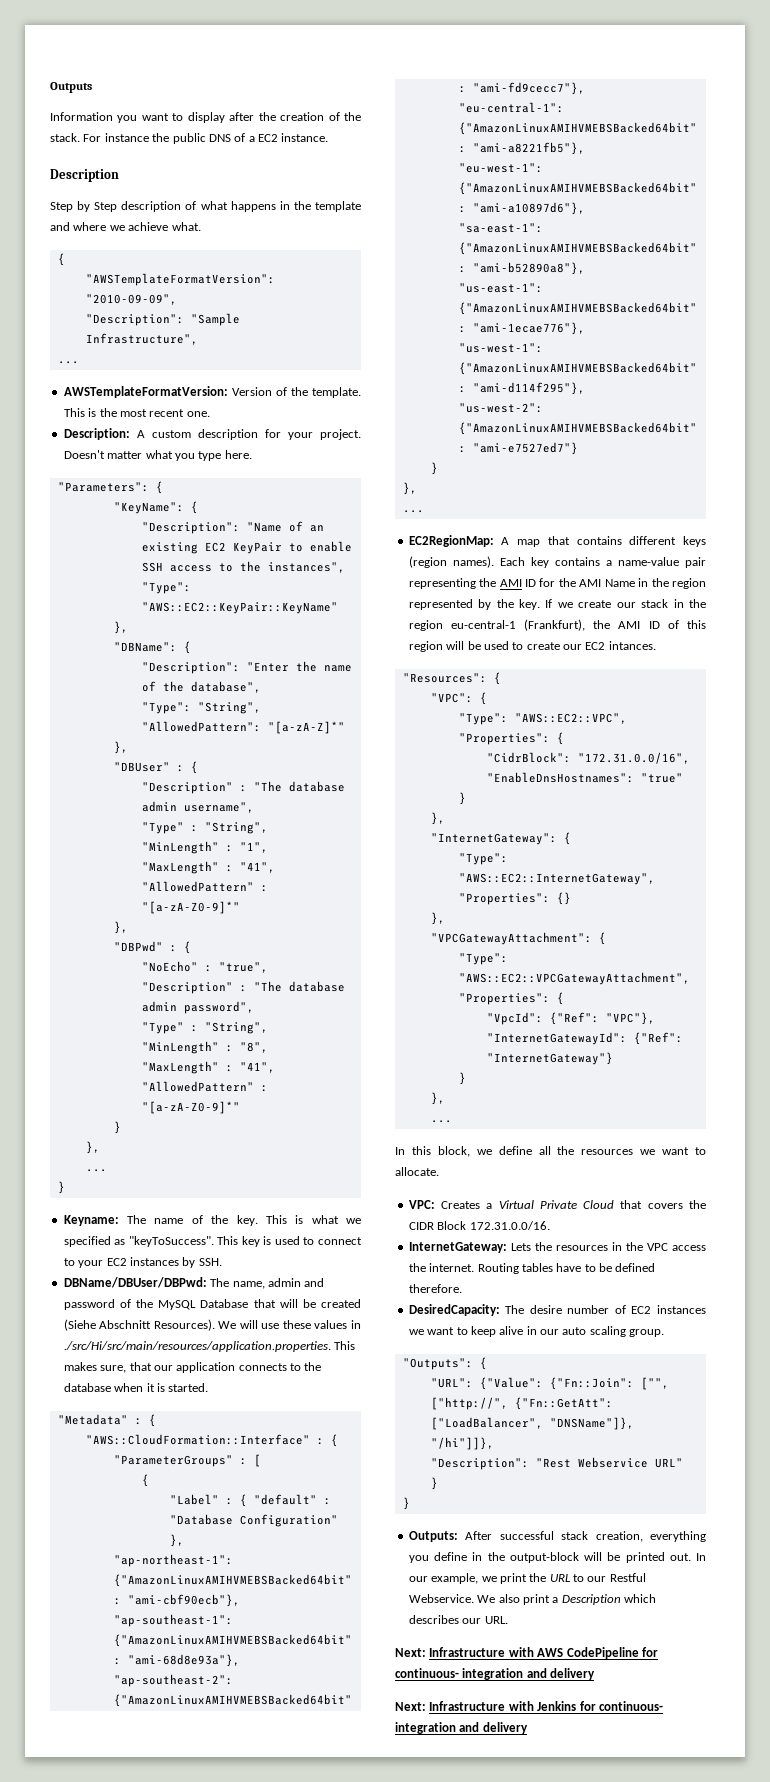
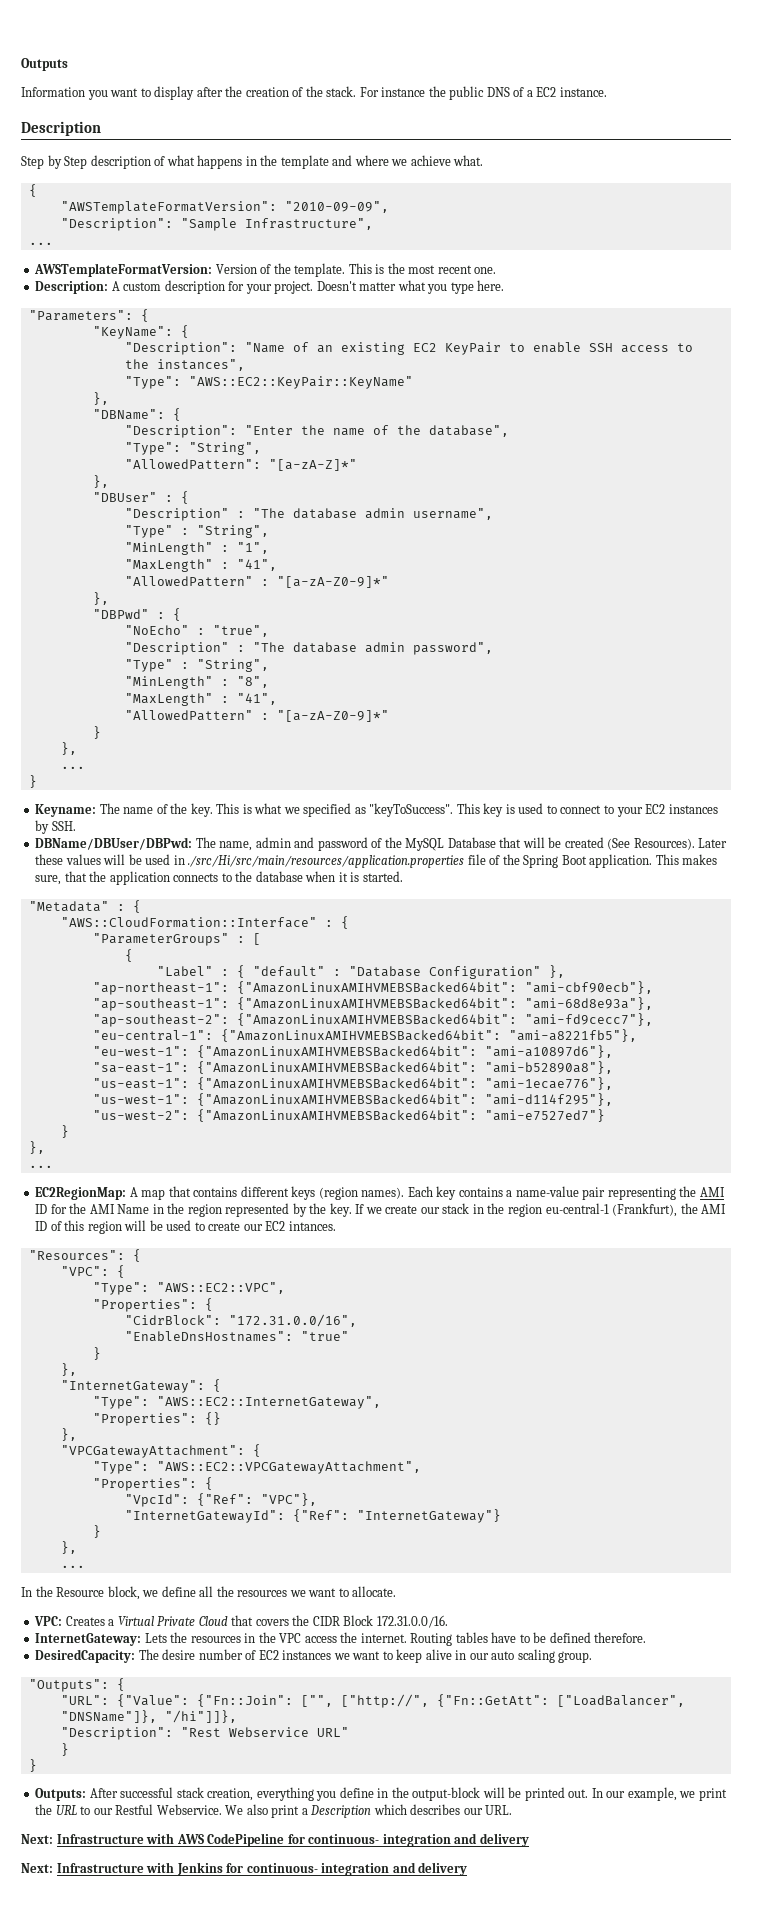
- DBName/DBUser/DBPwd: The name, admin and password of the MySQL Database that will be created (Siehe Abschnitt Resources). We will use these values in ./src/Hi/src/main/resources/application.properties. This makes sure, that our application connects to the database when it is started.
+ DBName/DBUser/DBPwd: The name, admin and password of the MySQL Database that will be created (See Resources). Later these values will be used in ./src/Hi/src/main/resources/application.properties file of the Spring Boot application. This makes sure, that the application connects to the database when it is started.
- In this block, we define all the resources we want to allocate.
+ In the Resource block, we define all the resources we want to allocate.

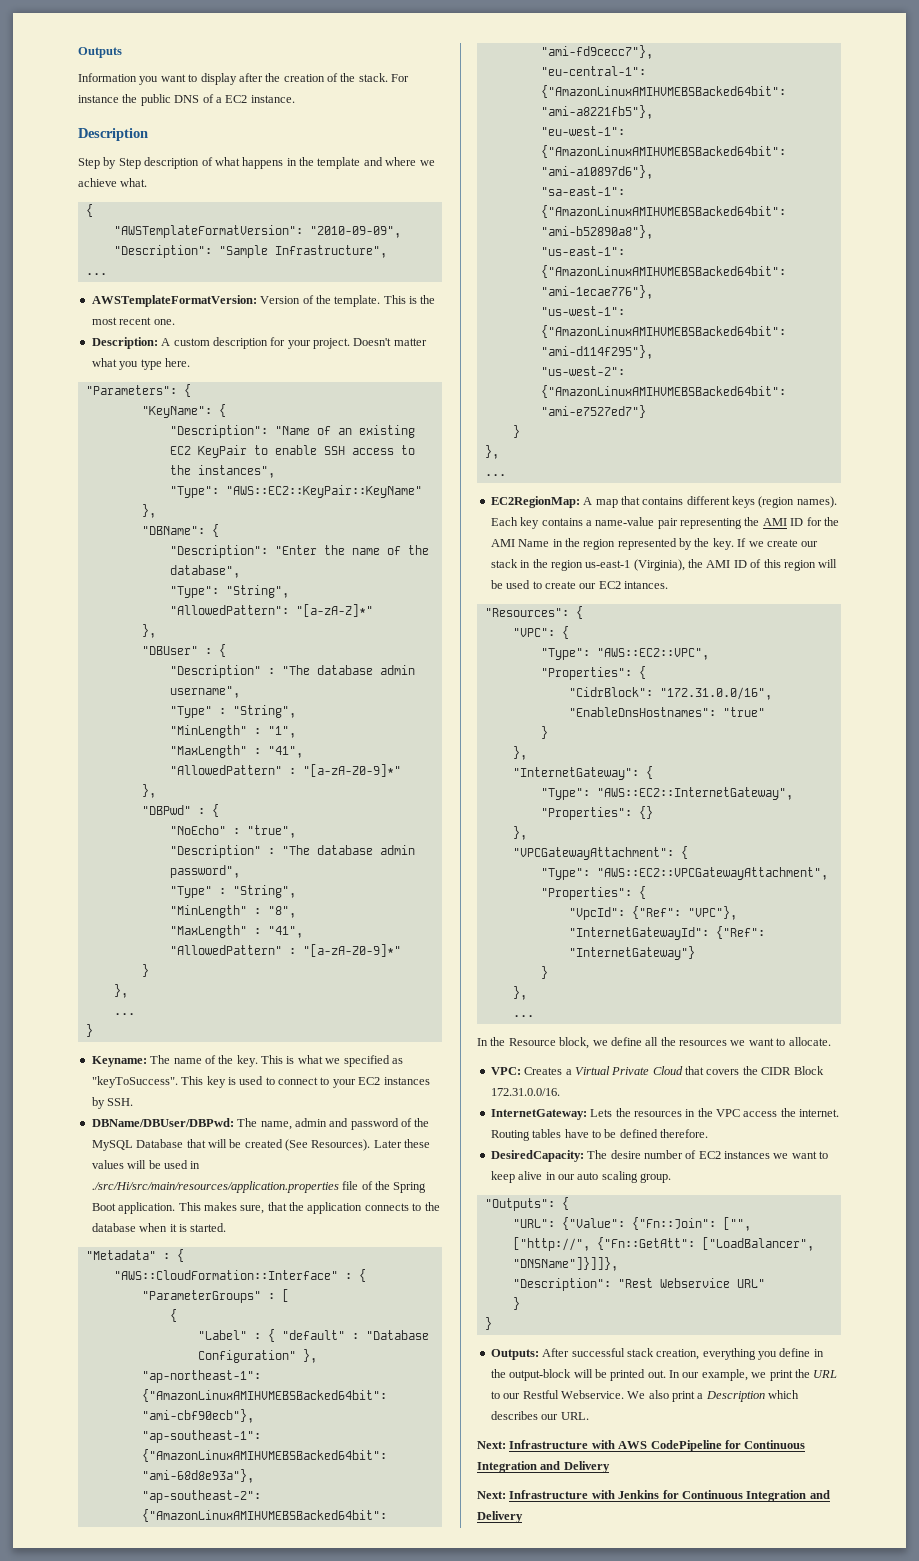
- If we create our stack in the region eu-central-1 (Frankfurt), the AMI ID of this region will be used to create our EC2 intances.
+ If we create our stack in the region us-east-1 (Virginia), the AMI ID of this region will be used to create our EC2 intances.
- "URL": {"Value": {"Fn::Join": ["", ["http://", {"Fn::GetAtt": ["LoadBalancer", "DNSName"]}, "/hi"]]},
+ "URL": {"Value": {"Fn::Join": ["", ["http://", {"Fn::GetAtt": ["LoadBalancer", "DNSName"]}]]},
- Next: Infrastructure with AWS CodePipeline for continuous- integration and delivery
+ Next: Infrastructure with AWS CodePipeline for Continuous Integration and Delivery
- Next: Infrastructure with Jenkins for continuous- integration and delivery
+ Next: Infrastructure with Jenkins for Continuous Integration and Delivery

